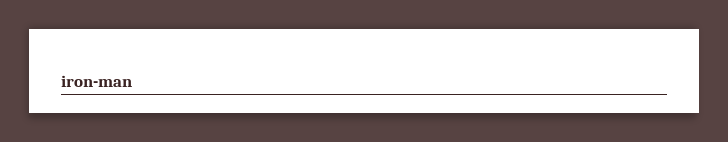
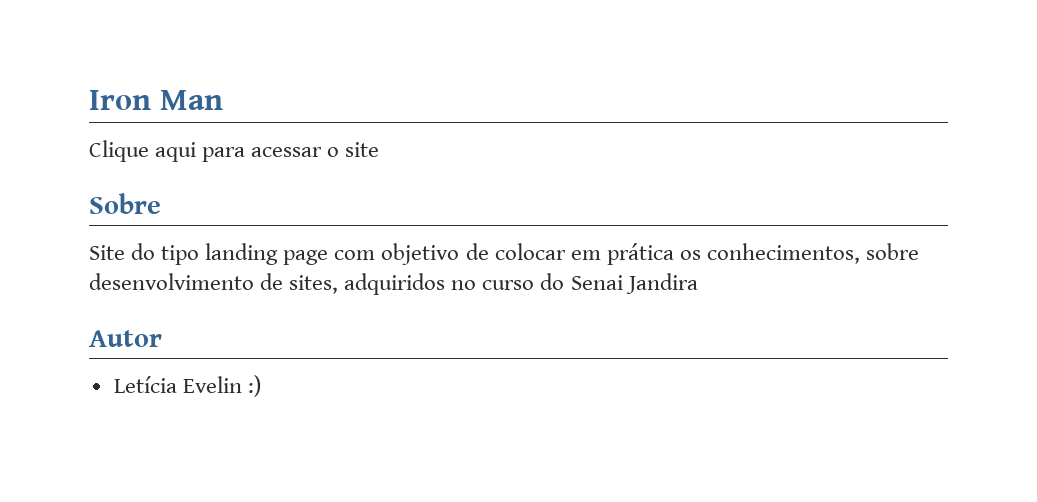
- iron-man
+ Iron Man
+ Clique aqui para acessar o site
+ Sobre
+ Site do tipo landing page com objetivo de colocar em prática os conhecimentos, sobre desenvolvimento de sites, adquiridos no curso do Senai Jandira
+ Autor
+ Letícia Evelin :)

